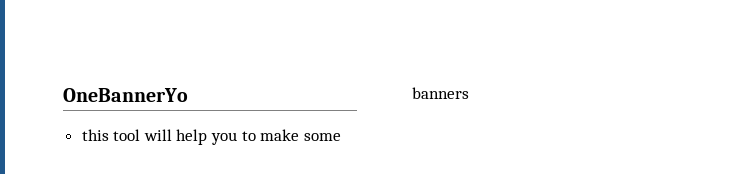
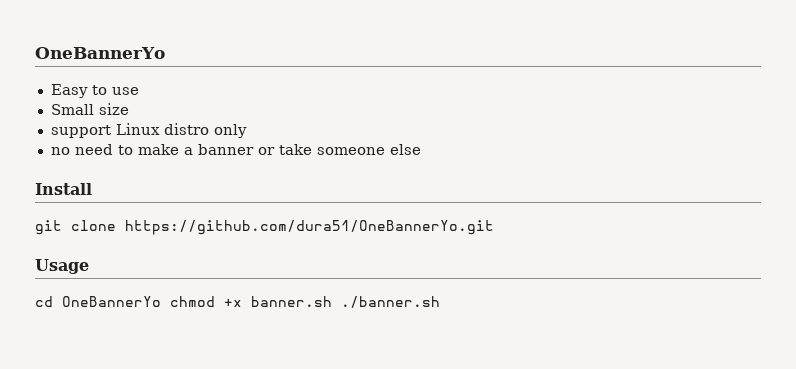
- this tool will help you to make some banners
+ Easy to use
+ Small size
+ support Linux distro only
+ no need to make a banner or take someone else
+ Install
+ git clone https://github.com/dura51/OneBannerYo.git
+ Usage
+ cd OneBannerYo chmod +x banner.sh ./banner.sh

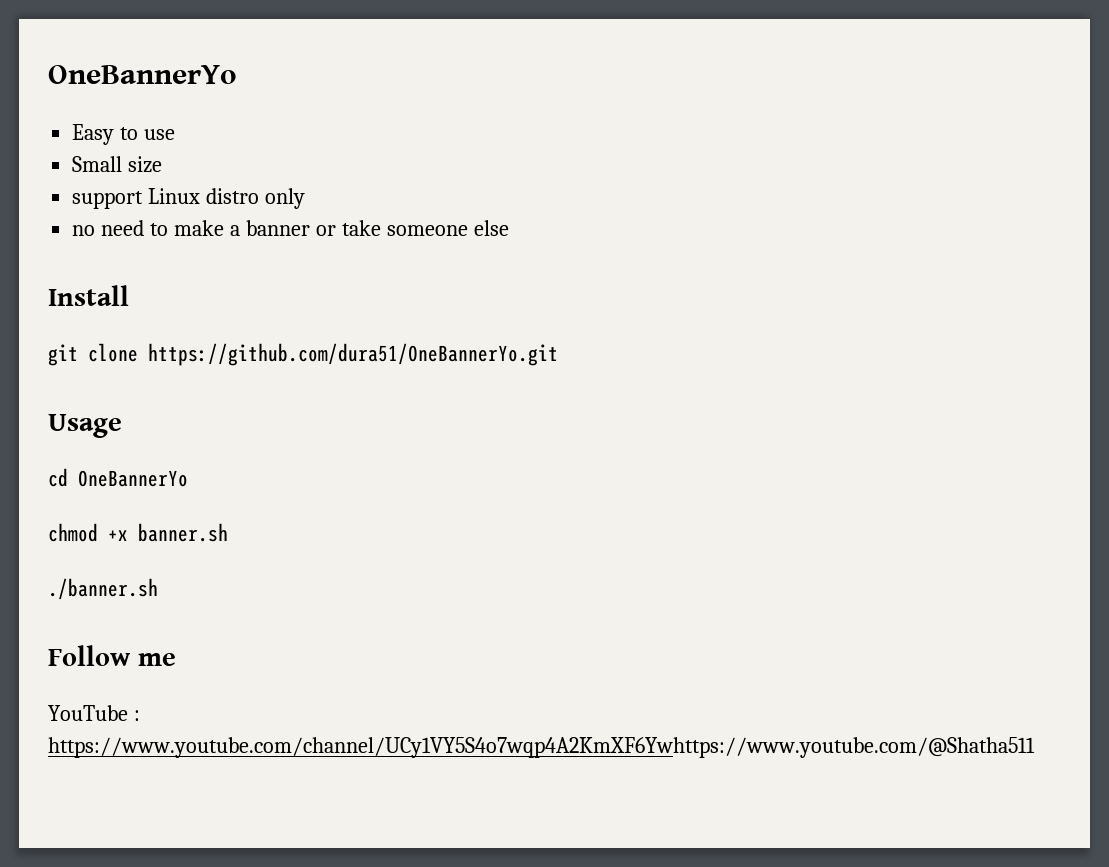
- cd OneBannerYo chmod +x banner.sh ./banner.sh
+ cd OneBannerYo
+ chmod +x banner.sh
+ ./banner.sh
+ Follow me
+ YouTube : https://www.youtube.com/channel/UCy1VY5S4o7wqp4A2KmXF6Ywhttps://www.youtube.com/@Shatha511

